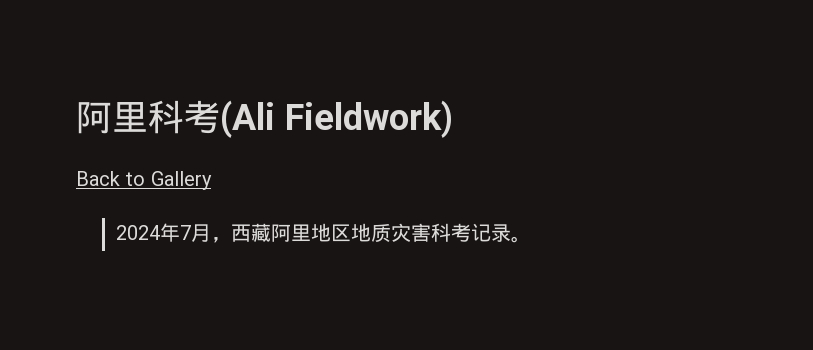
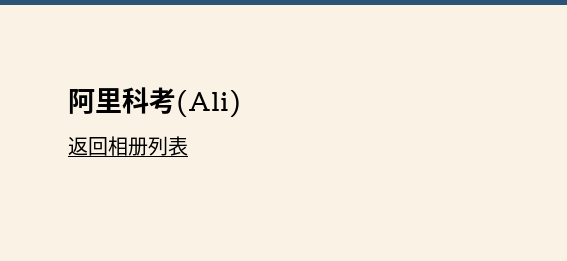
- 阿里科考(Ali Fieldwork)
- Back to Gallery
- 2024年7月，西藏阿里地区地质灾害科考记录。
+ 阿里科考(Ali)
+ 返回相册列表

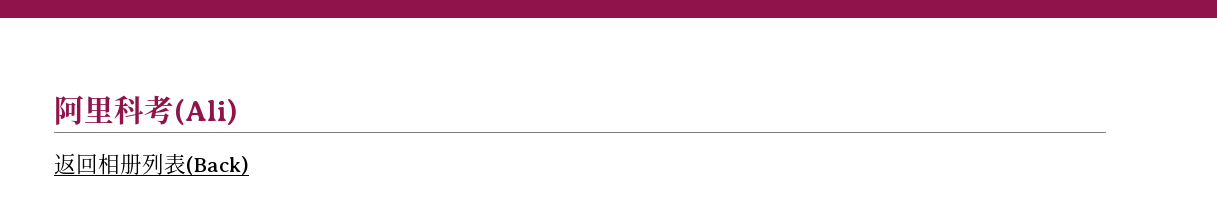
- 返回相册列表
+ 返回相册列表(Back)

